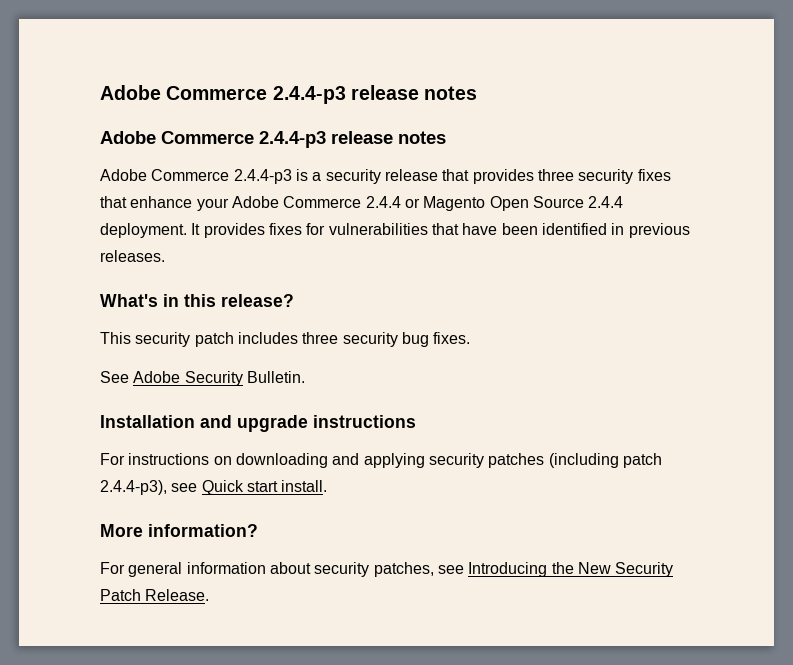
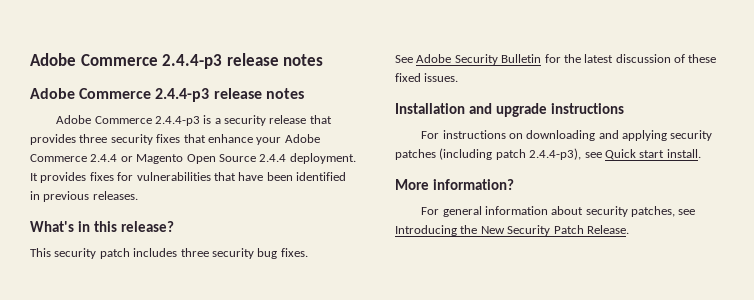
- See Adobe Security Bulletin.
+ See Adobe Security Bulletin for the latest discussion of these fixed issues.

